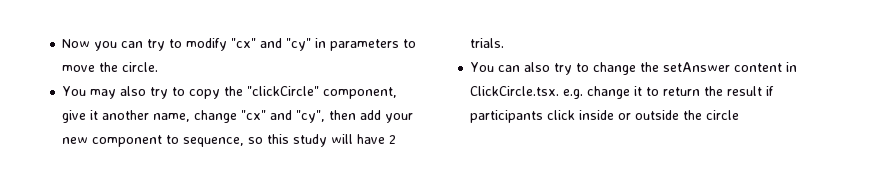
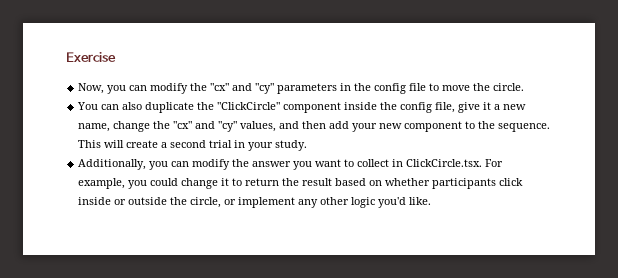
- Now you can try to modify "cx" and "cy" in parameters to move the circle.
+ Exercise
+ Now, you can modify the "cx" and "cy" parameters in the config file to move the circle.
- You may also try to copy the "clickCircle" component, give it another name, change "cx" and "cy", then add your new component to sequence, so this study will have 2 trials.
- You can also try to change the setAnswer content in ClickCircle.tsx. e.g. change it to return the result if participants click inside or outside the circle
+ You can also duplicate the "ClickCircle" component inside the config file, give it a new name, change the "cx" and "cy" values, and then add your new component to the sequence. This will create a second trial in your study.
+ Additionally, you can modify the answer you want to collect in ClickCircle.tsx. For example, you could change it to return the result based on whether participants click inside or outside the circle, or implement any other logic you'd like.

